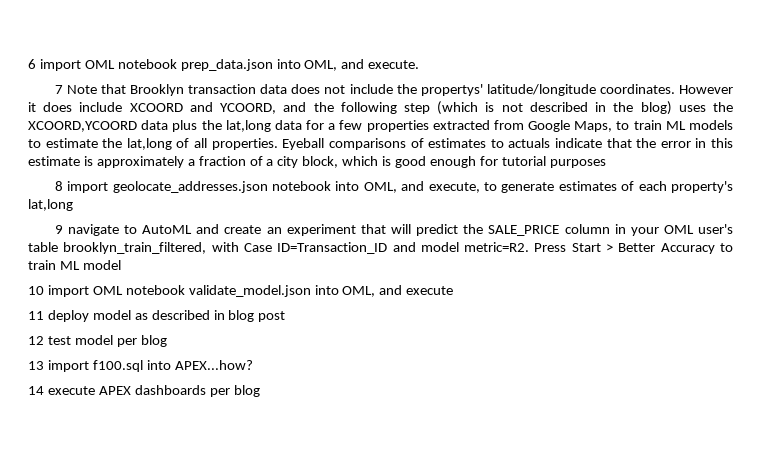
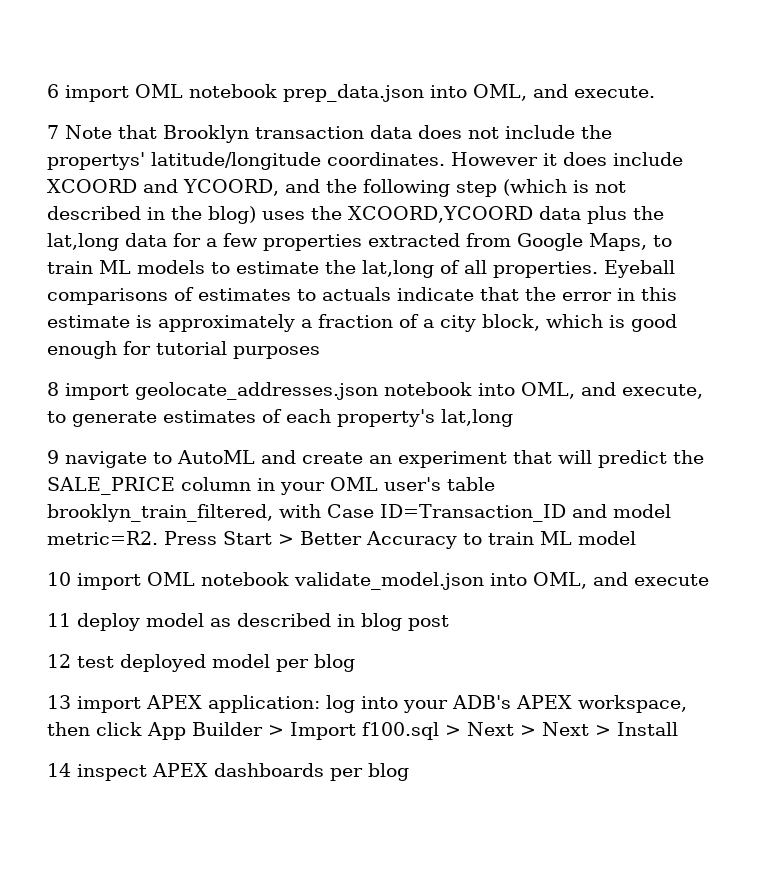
- 12 test model per blog
+ 12 test deployed model per blog
- 13 import f100.sql into APEX...how?
+ 13 import APEX application: log into your ADB's APEX workspace, then click App Builder > Import f100.sql > Next > Next > Install
- 14 execute APEX dashboards per blog
+ 14 inspect APEX dashboards per blog

